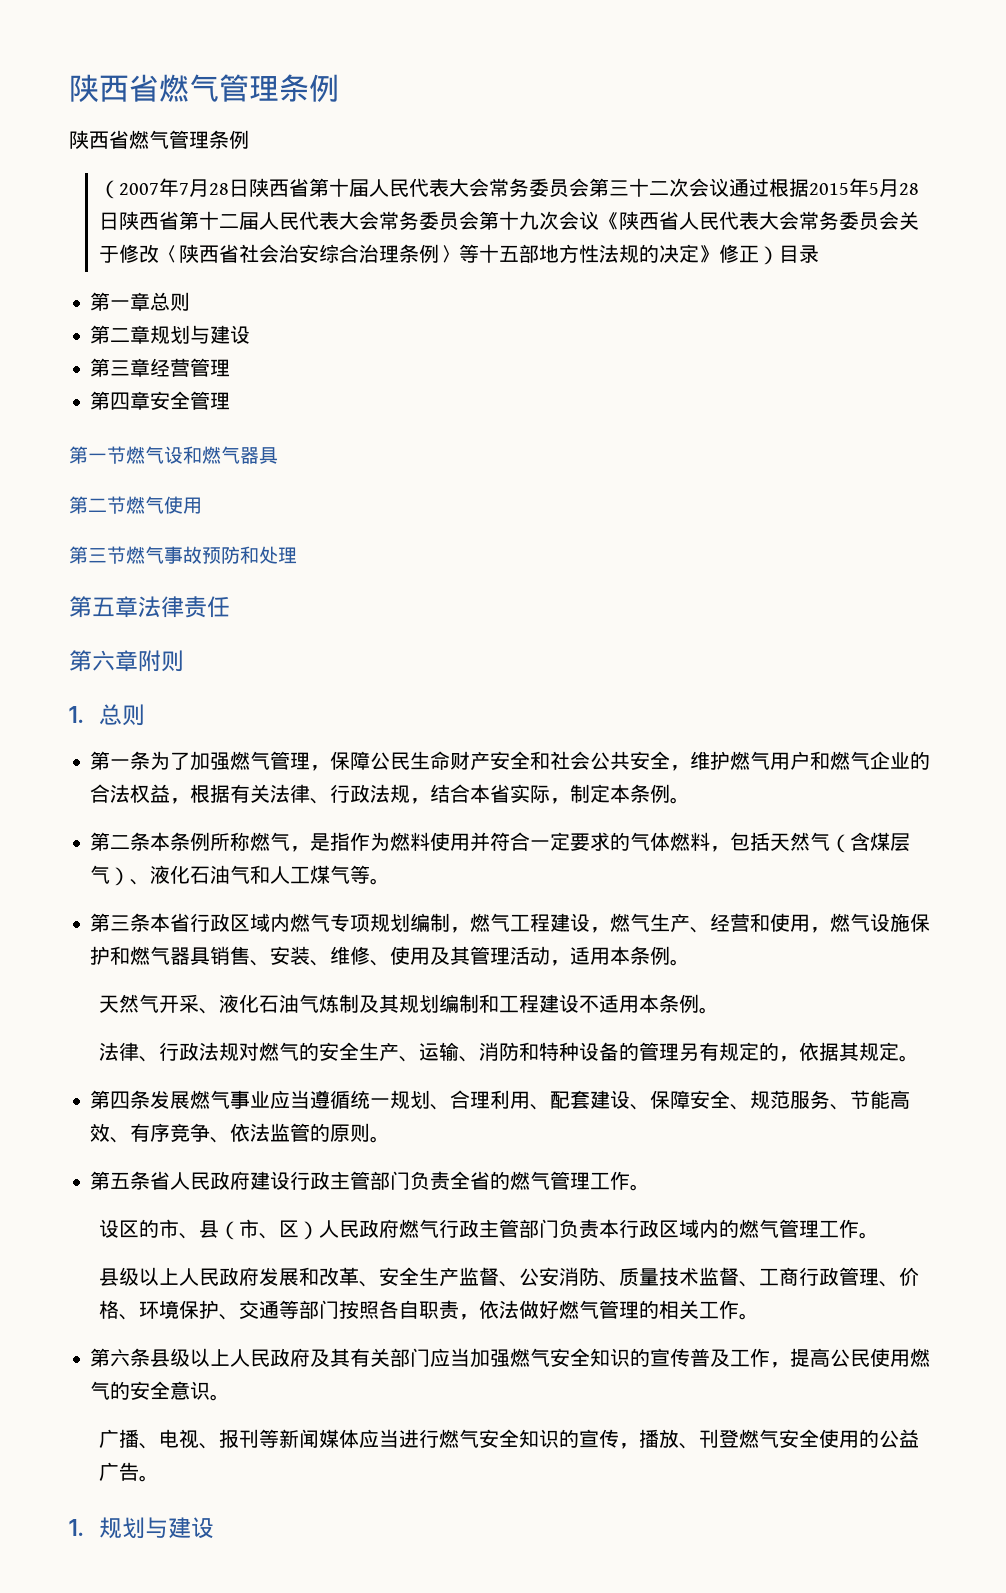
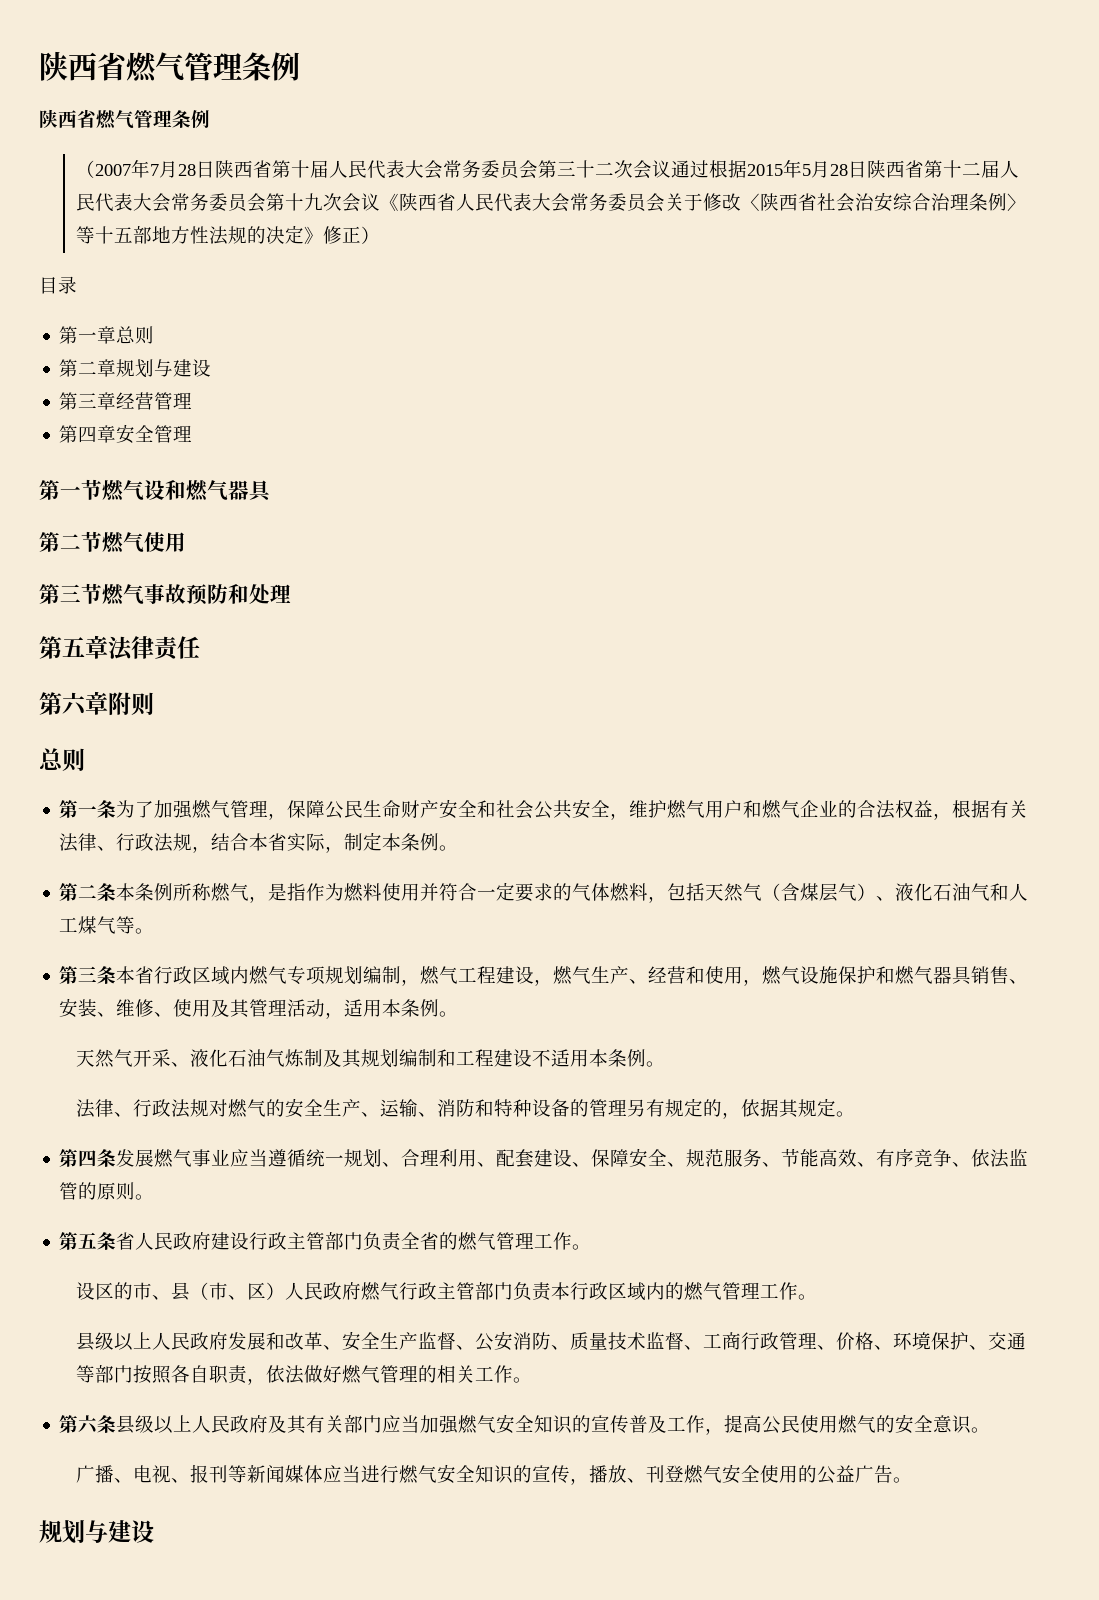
- （2007年7月28日陕西省第十届人民代表大会常务委员会第三十二次会议通过根据2015年5月28日陕西省第十二届人民代表大会常务委员会第十九次会议《陕西省人民代表大会常务委员会关于修改〈陕西省社会治安综合治理条例〉等十五部地方性法规的决定》修正）目录
+ （2007年7月28日陕西省第十届人民代表大会常务委员会第三十二次会议通过根据2015年5月28日陕西省第十二届人民代表大会常务委员会第十九次会议《陕西省人民代表大会常务委员会关于修改〈陕西省社会治安综合治理条例〉等十五部地方性法规的决定》修正）
+ 目录
  第六章附则
- 1.总则
+ 总则
  广播、电视、报刊等新闻媒体应当进行燃气安全知识的宣传，播放、刊登燃气安全使用的公益广告。
- 1.规划与建设
+ 规划与建设

